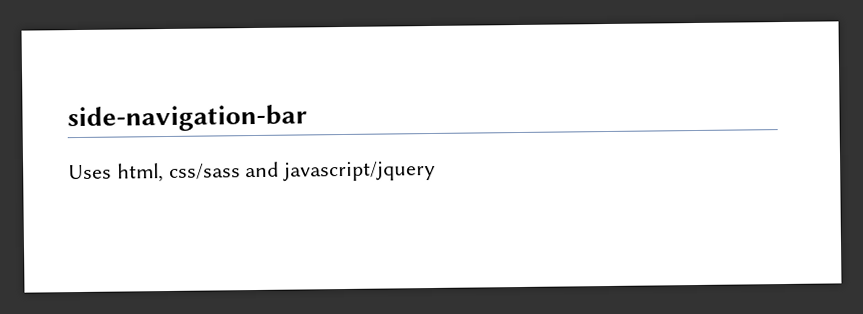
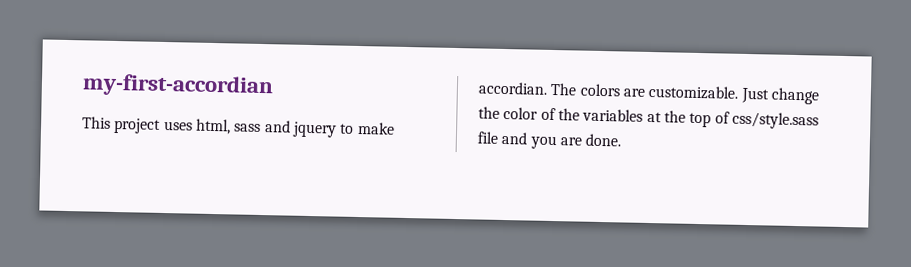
- side-navigation-bar
- Uses html, css/sass and javascript/jquery
+ my-first-accordian
+ This project uses html, sass and jquery to make accordian. The colors are customizable. Just change the color of the variables at the top of css/style.sass file and you are done.

